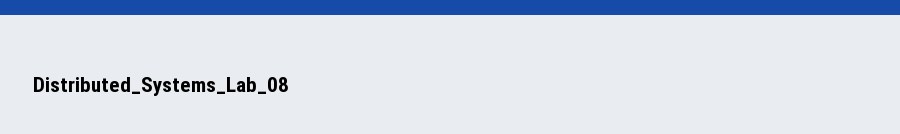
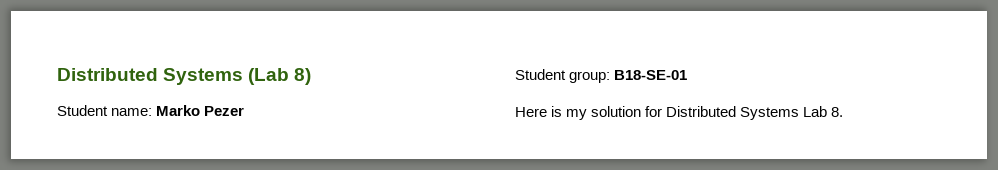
- Distributed_Systems_Lab_08
+ Distributed Systems (Lab 8)
+ Student name: Marko Pezer
+ Student group: B18-SE-01
+ Here is my solution for Distributed Systems Lab 8.

